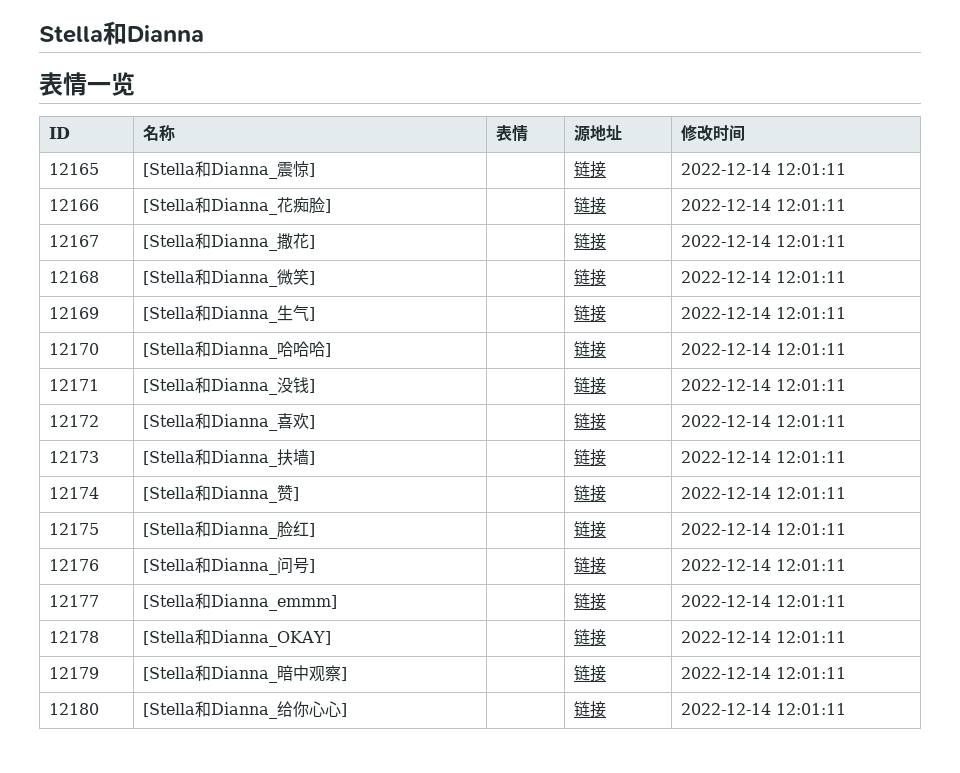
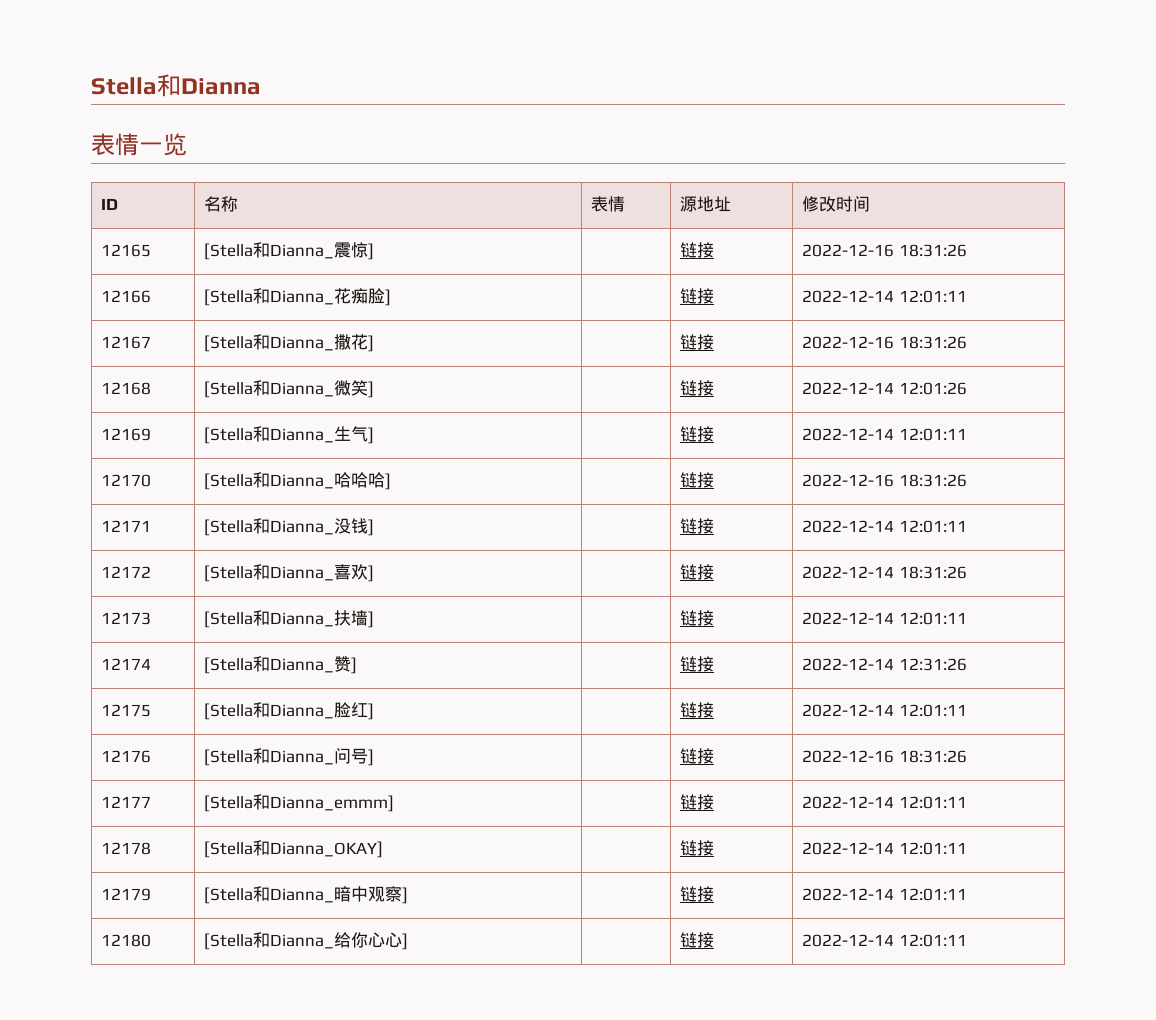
- 12165 | [Stella和Dianna_震惊] | | 链接 | 2022-12-14 12:01:11
+ 12165 | [Stella和Dianna_震惊] | | 链接 | 2022-12-16 18:31:26
- 12167 | [Stella和Dianna_撒花] | | 链接 | 2022-12-14 12:01:11
+ 12167 | [Stella和Dianna_撒花] | | 链接 | 2022-12-16 18:31:26
- 12168 | [Stella和Dianna_微笑] | | 链接 | 2022-12-14 12:01:11
+ 12168 | [Stella和Dianna_微笑] | | 链接 | 2022-12-14 12:01:26
- 12170 | [Stella和Dianna_哈哈哈] | | 链接 | 2022-12-14 12:01:11
+ 12170 | [Stella和Dianna_哈哈哈] | | 链接 | 2022-12-16 18:31:26
- 12172 | [Stella和Dianna_喜欢] | | 链接 | 2022-12-14 12:01:11
+ 12172 | [Stella和Dianna_喜欢] | | 链接 | 2022-12-14 18:31:26
- 12174 | [Stella和Dianna_赞] | | 链接 | 2022-12-14 12:01:11
+ 12174 | [Stella和Dianna_赞] | | 链接 | 2022-12-14 12:31:26
- 12176 | [Stella和Dianna_问号] | | 链接 | 2022-12-14 12:01:11
+ 12176 | [Stella和Dianna_问号] | | 链接 | 2022-12-16 18:31:26

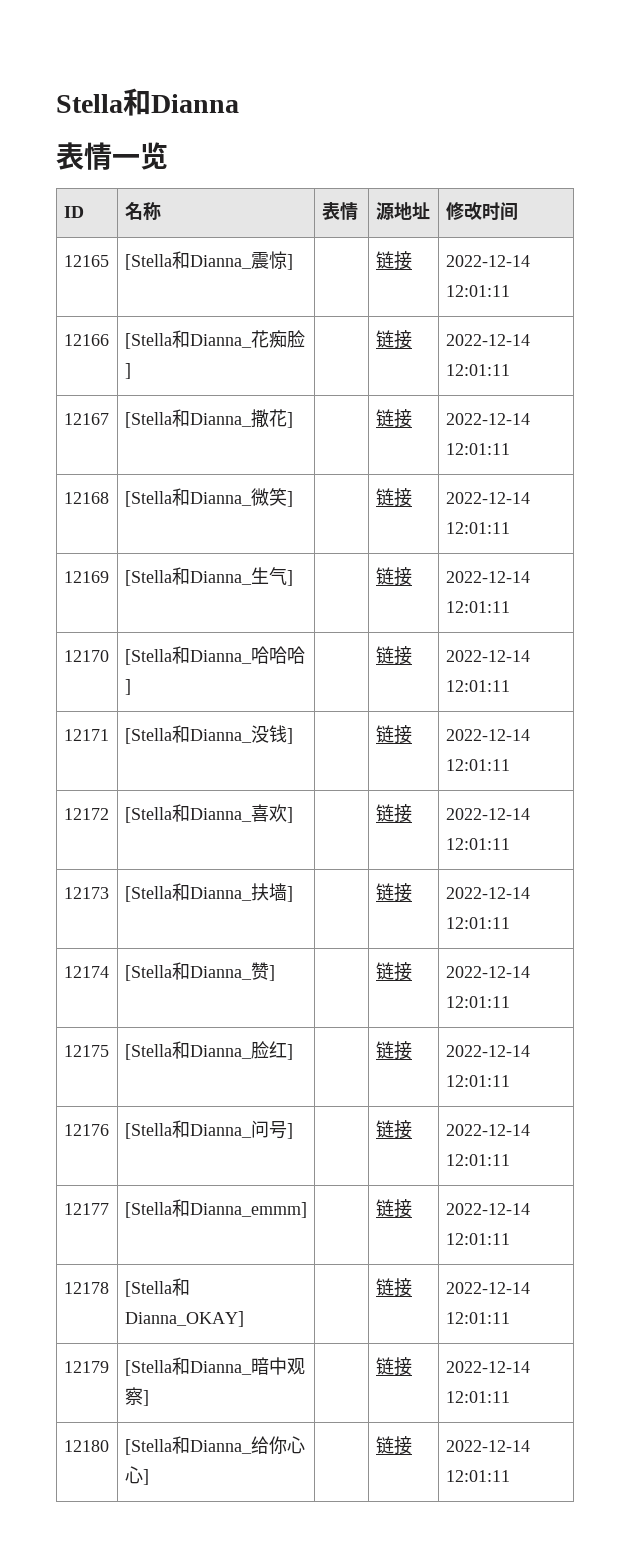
- 12165 | [Stella和Dianna_震惊] | | 链接 | 2022-12-16 18:31:26
+ 12165 | [Stella和Dianna_震惊] | | 链接 | 2022-12-14 12:01:11
- 12167 | [Stella和Dianna_撒花] | | 链接 | 2022-12-16 18:31:26
+ 12167 | [Stella和Dianna_撒花] | | 链接 | 2022-12-14 12:01:11
- 12168 | [Stella和Dianna_微笑] | | 链接 | 2022-12-14 12:01:26
+ 12168 | [Stella和Dianna_微笑] | | 链接 | 2022-12-14 12:01:11
- 12170 | [Stella和Dianna_哈哈哈] | | 链接 | 2022-12-16 18:31:26
+ 12170 | [Stella和Dianna_哈哈哈] | | 链接 | 2022-12-14 12:01:11
- 12172 | [Stella和Dianna_喜欢] | | 链接 | 2022-12-14 18:31:26
+ 12172 | [Stella和Dianna_喜欢] | | 链接 | 2022-12-14 12:01:11
- 12174 | [Stella和Dianna_赞] | | 链接 | 2022-12-14 12:31:26
+ 12174 | [Stella和Dianna_赞] | | 链接 | 2022-12-14 12:01:11
- 12176 | [Stella和Dianna_问号] | | 链接 | 2022-12-16 18:31:26
+ 12176 | [Stella和Dianna_问号] | | 链接 | 2022-12-14 12:01:11

